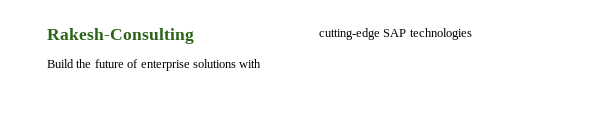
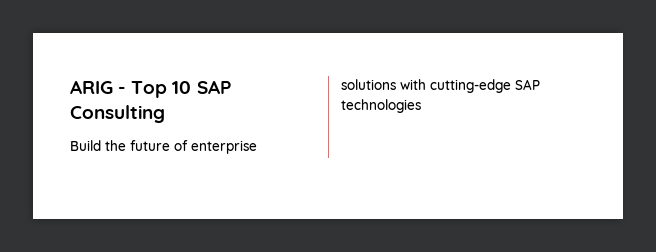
- Rakesh-Consulting
+ ARIG - Top 10 SAP Consulting

